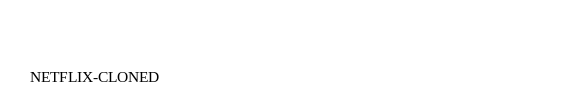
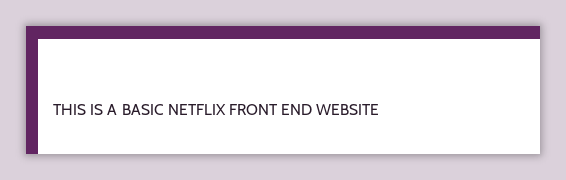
- NETFLIX-CLONED
+ THIS IS A BASIC NETFLIX FRONT END WEBSITE

